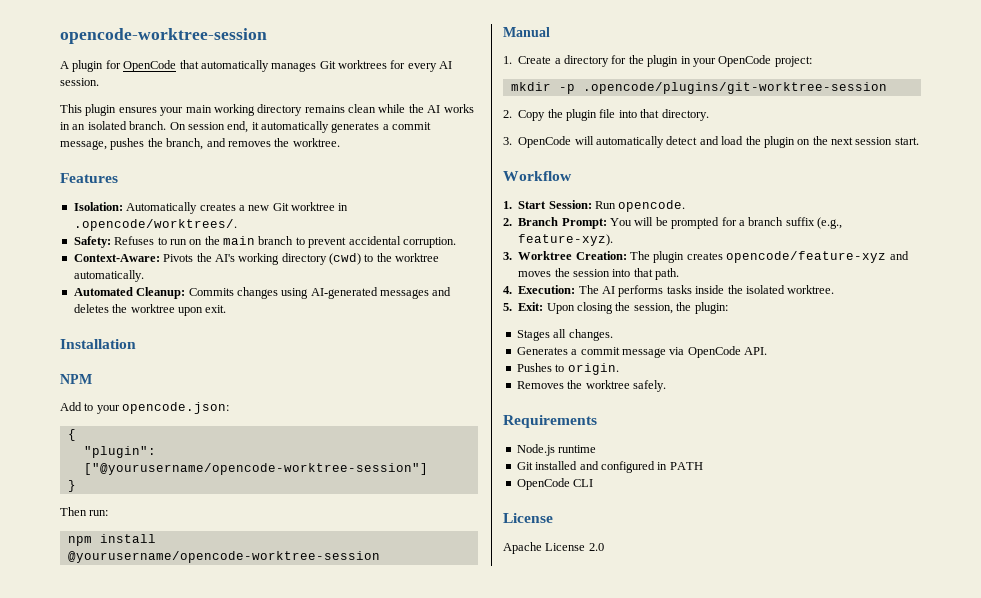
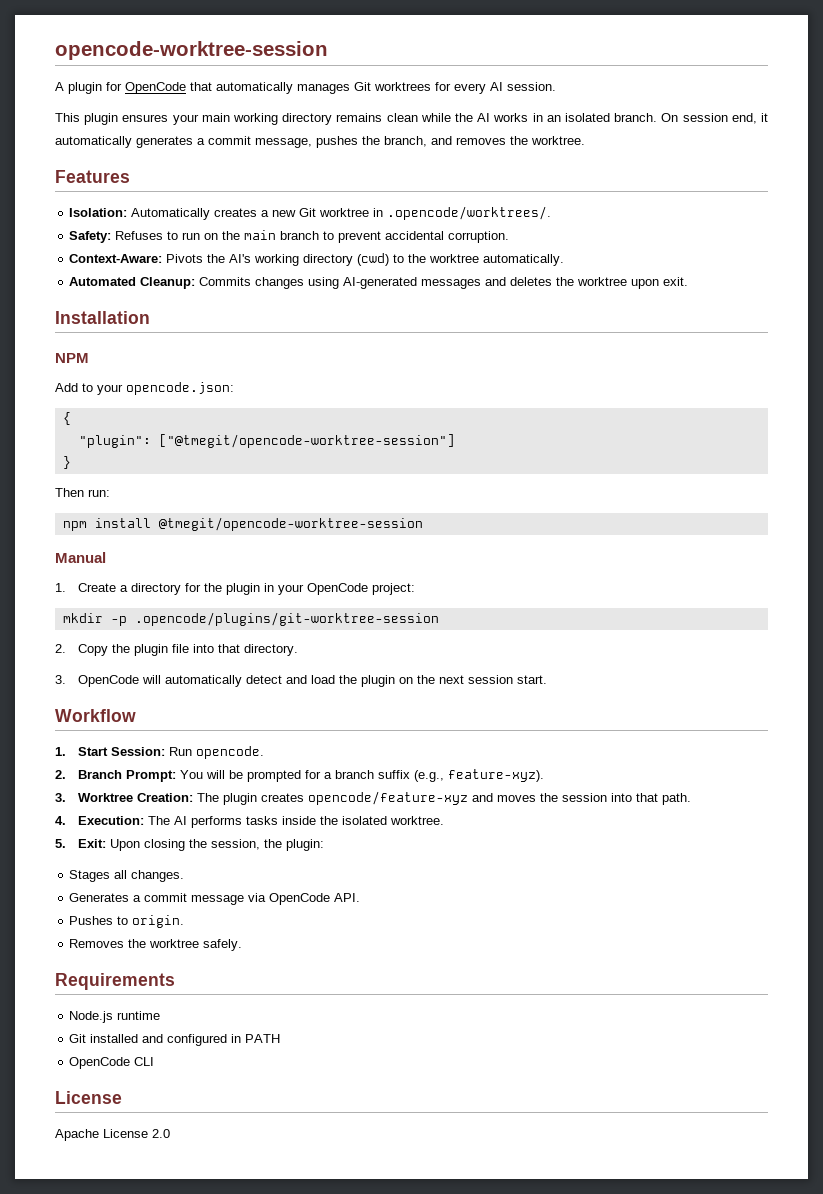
- "plugin": ["@yourusername/opencode-worktree-session"]
+ "plugin": ["@tmegit/opencode-worktree-session"]
- npm install @yourusername/opencode-worktree-session
+ npm install @tmegit/opencode-worktree-session

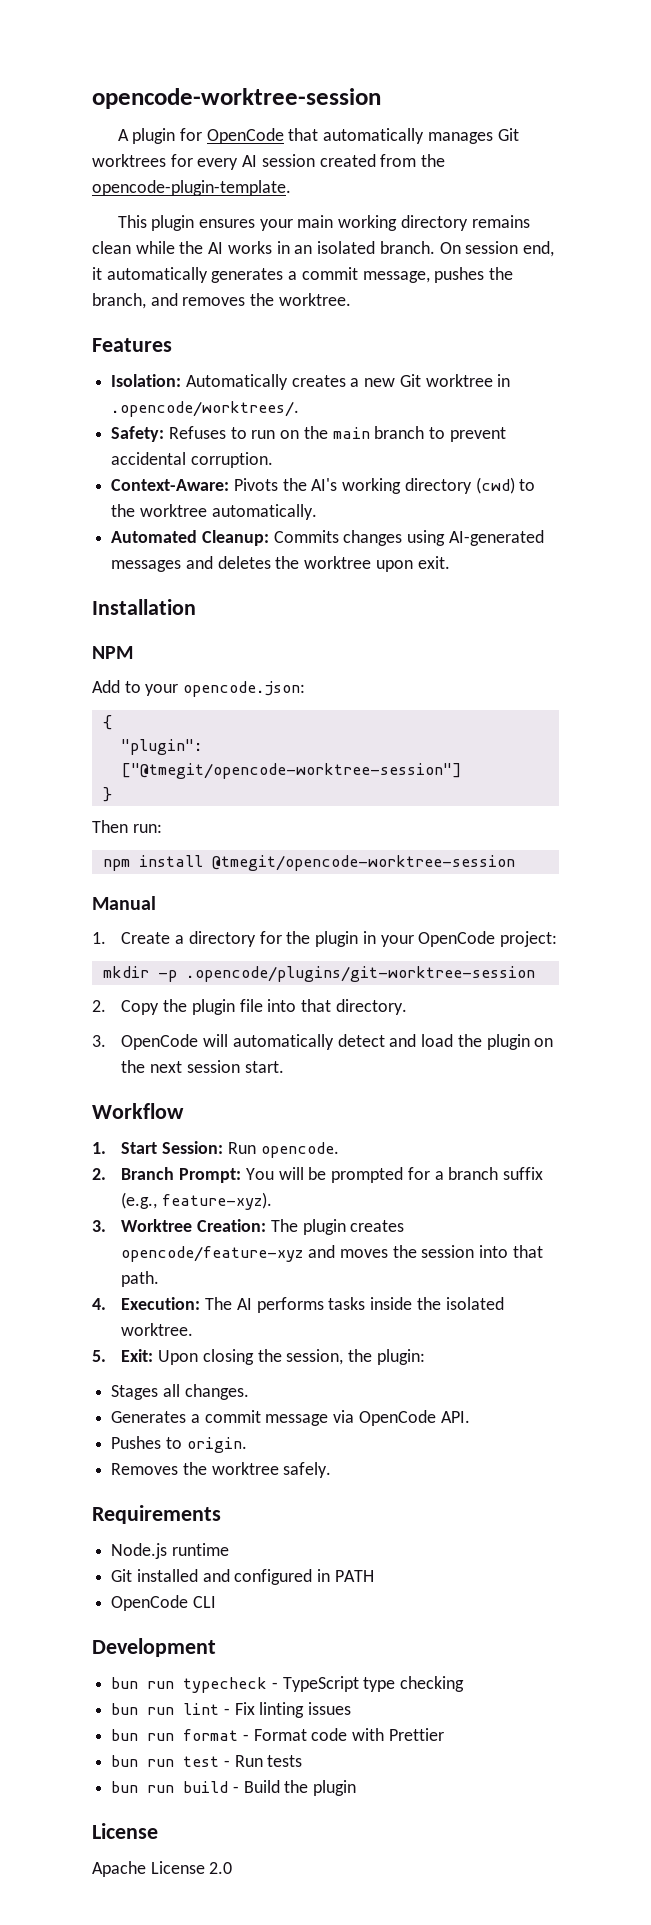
- A plugin for OpenCode that automatically manages Git worktrees for every AI session.
+ A plugin for OpenCode that automatically manages Git worktrees for every AI session created from the opencode-plugin-template.
+ Development
+ bun run typecheck - TypeScript type checking
+ bun run lint - Fix linting issues
+ bun run format - Format code with Prettier
+ bun run test - Run tests
+ bun run build - Build the plugin

